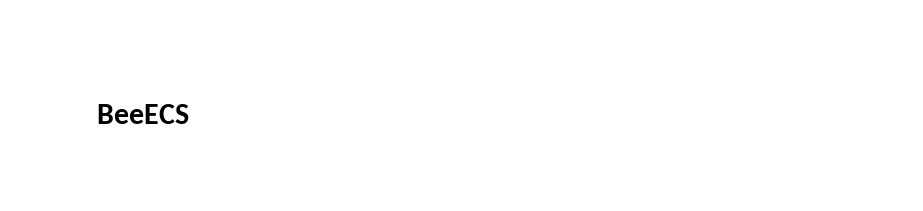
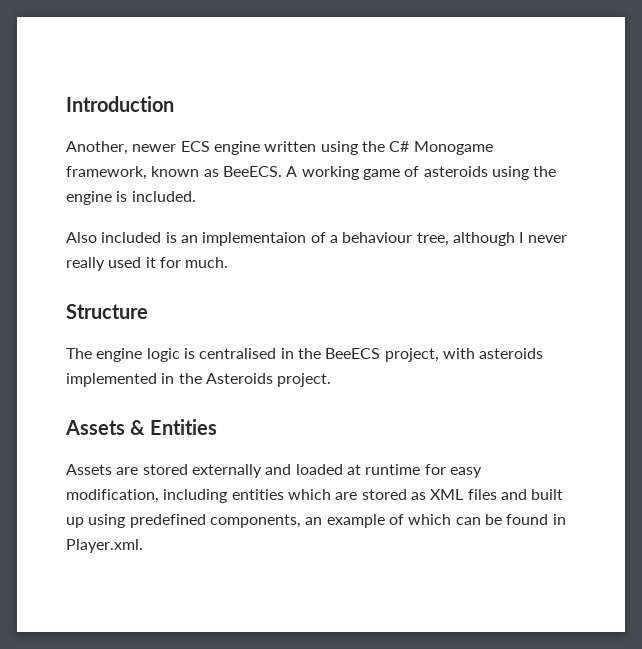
- BeeECS
+ Introduction
+ Another, newer ECS engine written using the C# Monogame framework, known as BeeECS. A working game of asteroids using the engine is included.
+ Also included is an implementaion of a behaviour tree, although I never really used it for much.
+ Structure
+ The engine logic is centralised in the BeeECS project, with asteroids implemented in the Asteroids project.
+ Assets & Entities
+ Assets are stored externally and loaded at runtime for easy modification, including entities which are stored as XML files and built up using predefined components, an example of which can be found in Player.xml.

